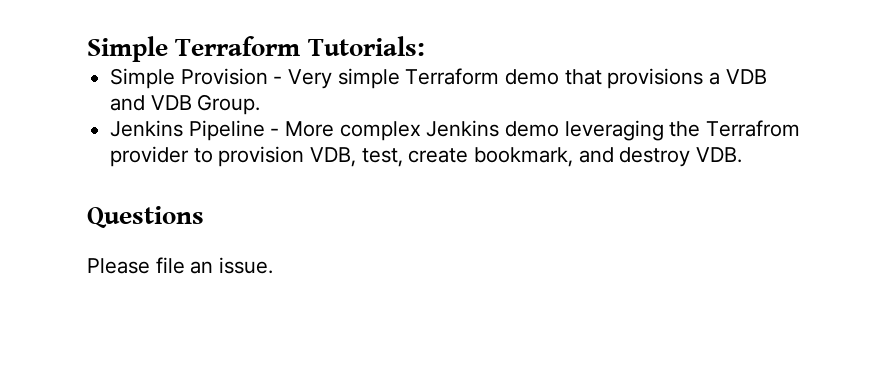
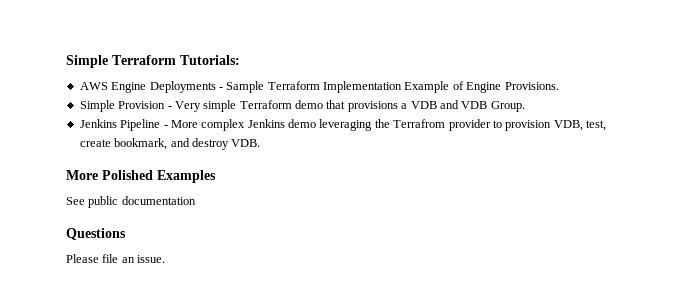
+ AWS Engine Deployments - Sample Terraform Implementation Example of Engine Provisions.
+ More Polished Examples
+ See public documentation

